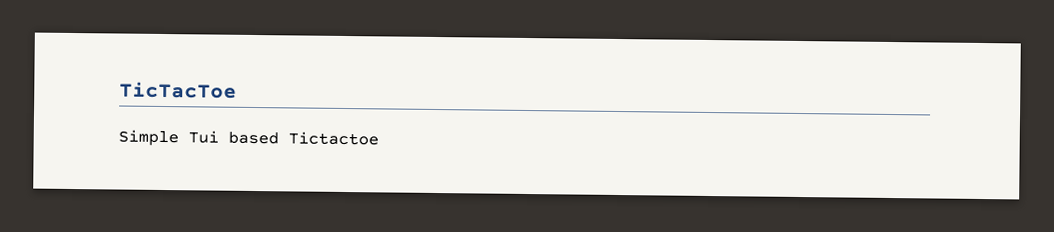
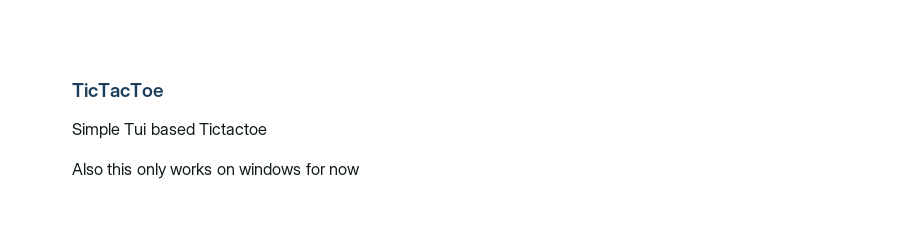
+ Also this only works on windows for now

